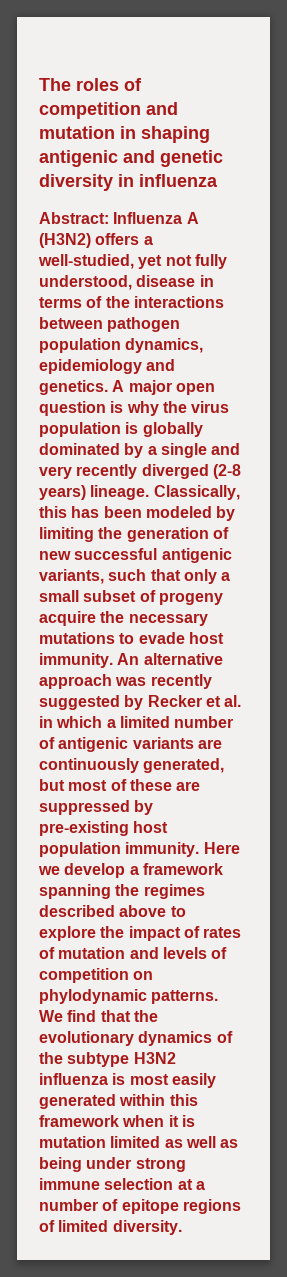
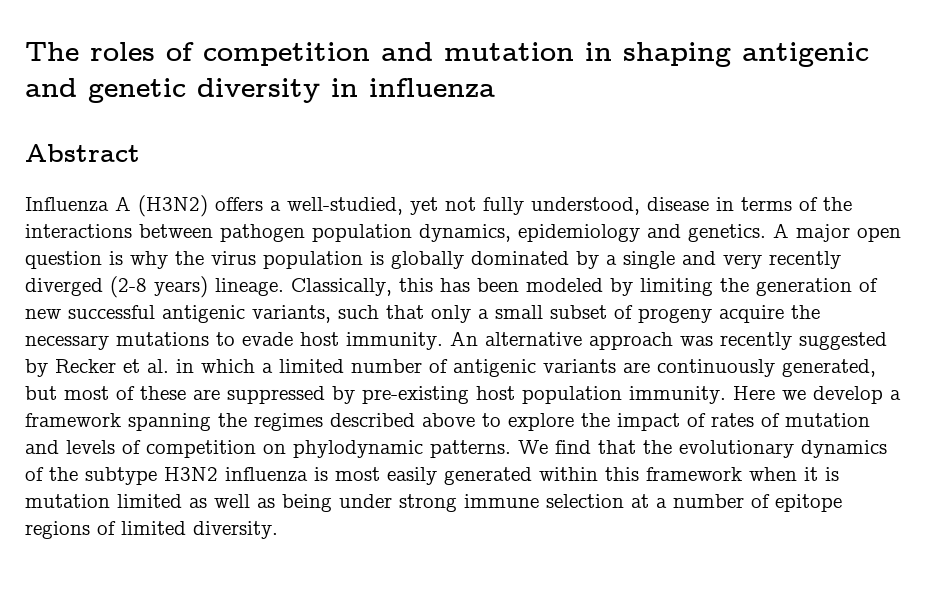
- Abstract: Influenza A (H3N2) offers a well-studied, yet not fully understood, disease in terms of the interactions between pathogen population dynamics, epidemiology and genetics.
+ Abstract
+ Influenza A (H3N2) offers a well-studied, yet not fully understood, disease in terms of the interactions between pathogen population dynamics, epidemiology and genetics.

